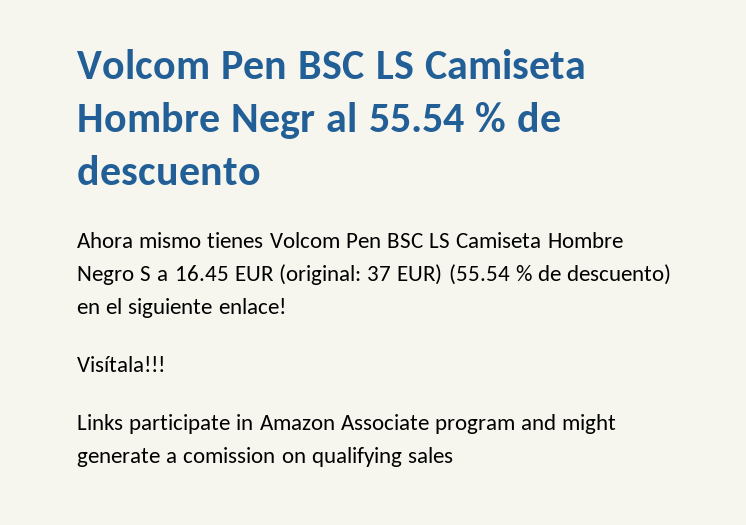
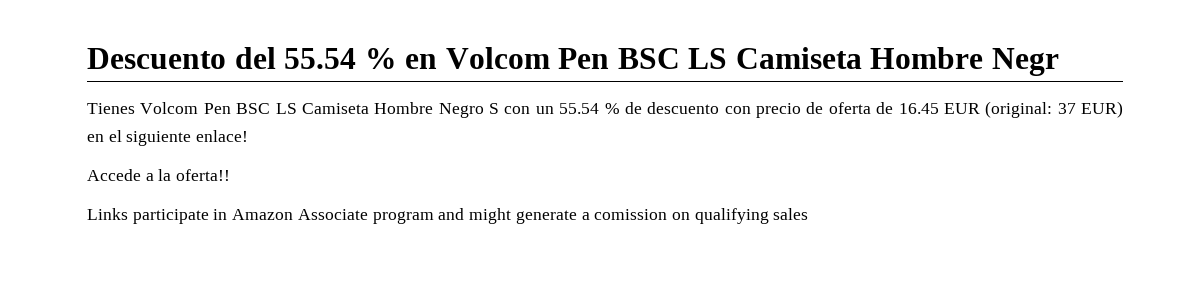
- Volcom Pen BSC LS Camiseta Hombre Negr al 55.54 % de descuento
- Ahora mismo tienes Volcom Pen BSC LS Camiseta Hombre Negro S a 16.45 EUR (original: 37 EUR) (55.54 % de descuento) en el siguiente enlace!
+ Descuento del 55.54 % en Volcom Pen BSC LS Camiseta Hombre Negr
+ Tienes Volcom Pen BSC LS Camiseta Hombre Negro S con un 55.54 % de descuento con precio de oferta de 16.45 EUR (original: 37 EUR) en el siguiente enlace!
- Visítala!!!
+ Accede a la oferta!!

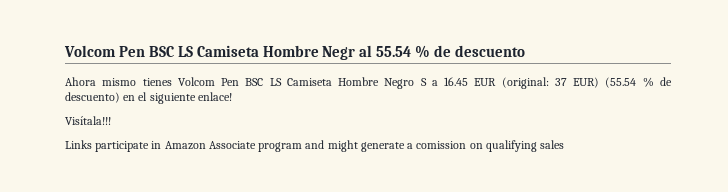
- Descuento del 55.54 % en Volcom Pen BSC LS Camiseta Hombre Negr
- Tienes Volcom Pen BSC LS Camiseta Hombre Negro S con un 55.54 % de descuento con precio de oferta de 16.45 EUR (original: 37 EUR) en el siguiente enlace!
+ Volcom Pen BSC LS Camiseta Hombre Negr al 55.54 % de descuento
+ Ahora mismo tienes Volcom Pen BSC LS Camiseta Hombre Negro S a 16.45 EUR (original: 37 EUR) (55.54 % de descuento) en el siguiente enlace!
- Accede a la oferta!!
+ Visítala!!!

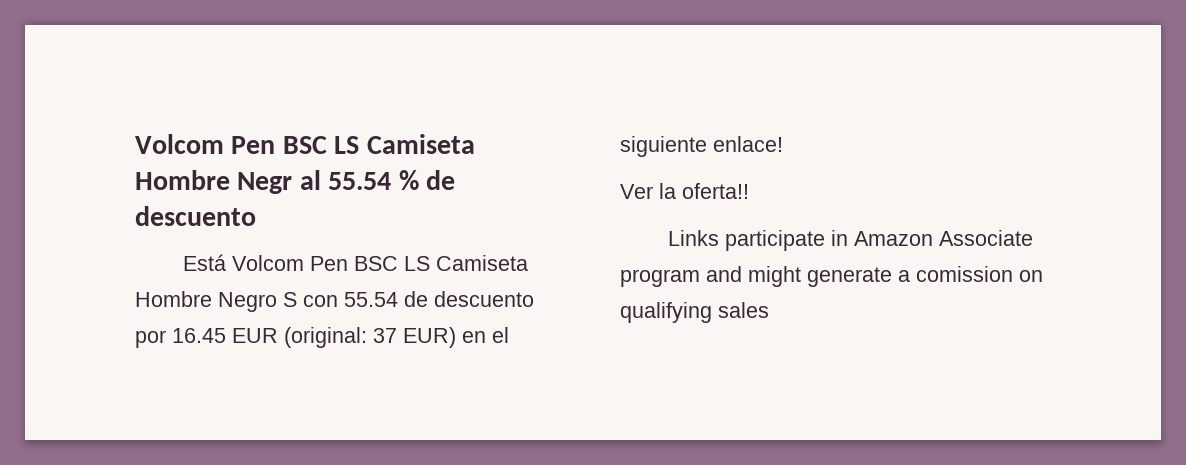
- Ahora mismo tienes Volcom Pen BSC LS Camiseta Hombre Negro S a 16.45 EUR (original: 37 EUR) (55.54 % de descuento) en el siguiente enlace!
+ Está Volcom Pen BSC LS Camiseta Hombre Negro S con 55.54 de descuento por 16.45 EUR (original: 37 EUR) en el siguiente enlace!
- Visítala!!!
+ Ver la oferta!!

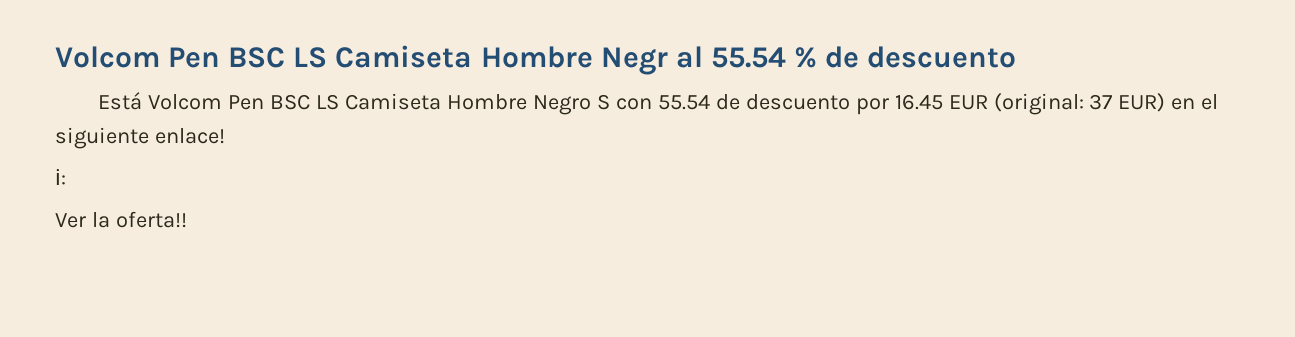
+ ℹ:
- Links participate in Amazon Associate program and might generate a comission on qualifying sales

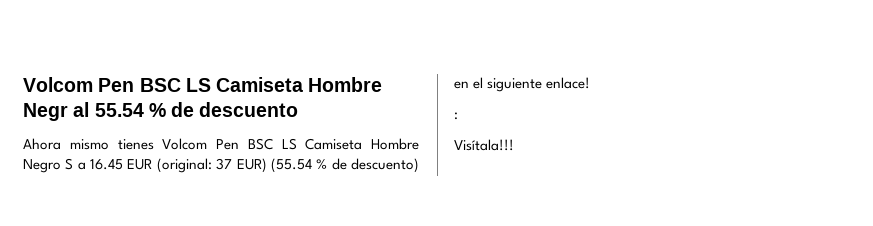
- Está Volcom Pen BSC LS Camiseta Hombre Negro S con 55.54 de descuento por 16.45 EUR (original: 37 EUR) en el siguiente enlace!
+ Ahora mismo tienes Volcom Pen BSC LS Camiseta Hombre Negro S a 16.45 EUR (original: 37 EUR) (55.54 % de descuento) en el siguiente enlace!
- ℹ:
- Ver la oferta!!
+ :
+ Visítala!!!

